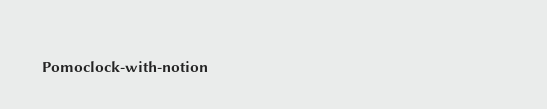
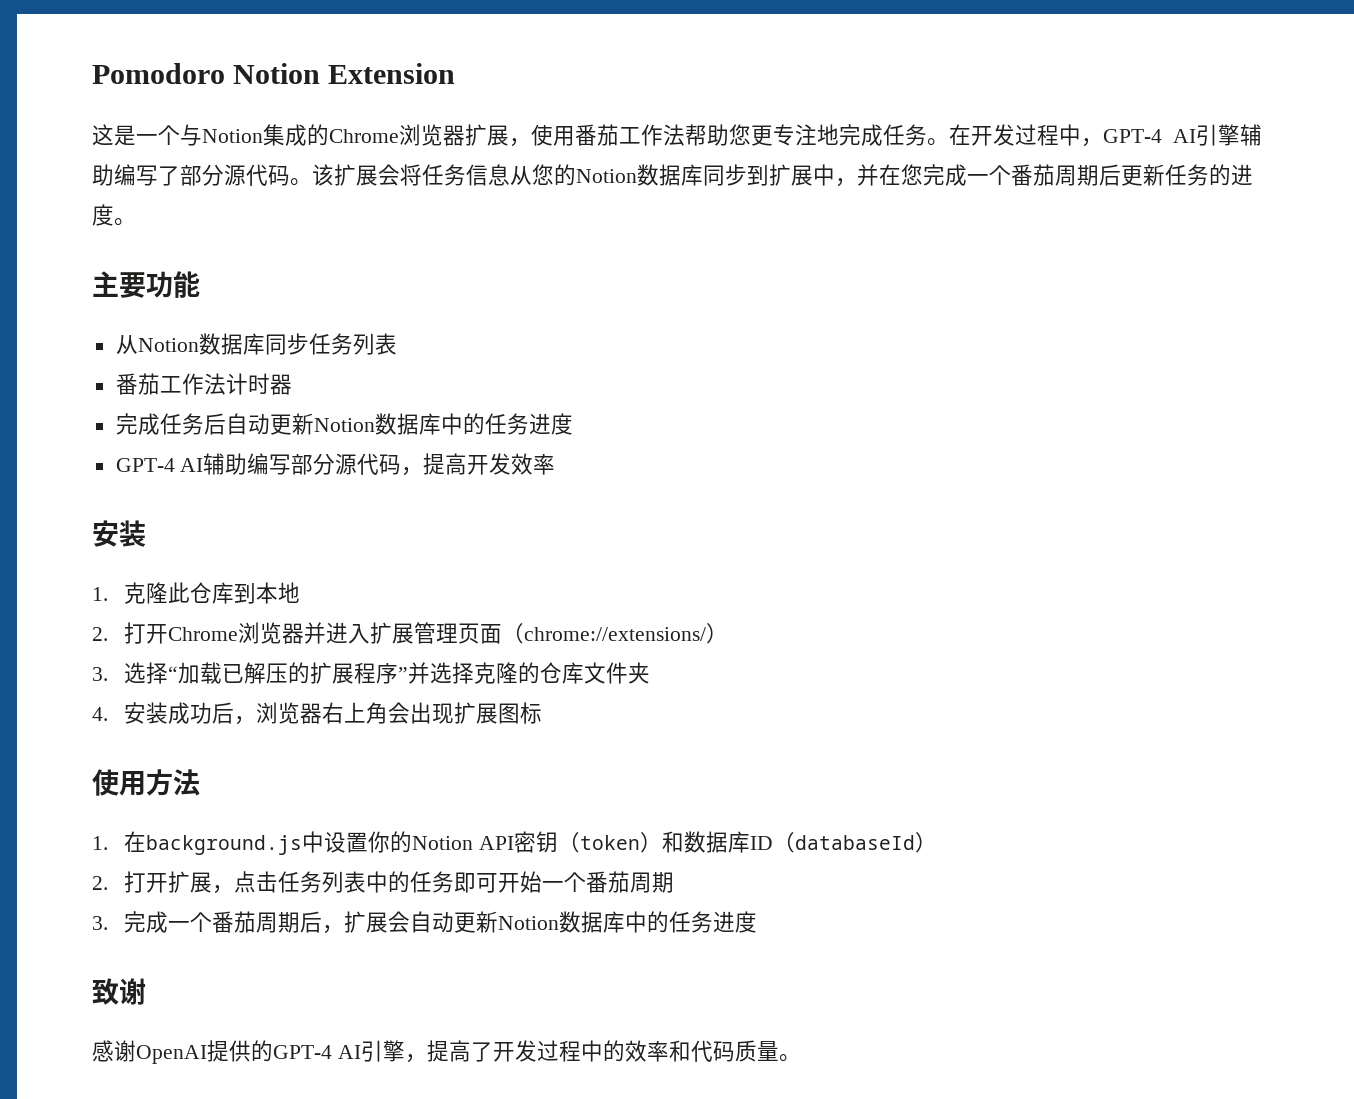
- Pomoclock-with-notion
+ Pomodoro Notion Extension
+ 这是一个与Notion集成的Chrome浏览器扩展，使用番茄工作法帮助您更专注地完成任务。在开发过程中，GPT-4 AI引擎辅助编写了部分源代码。该扩展会将任务信息从您的Notion数据库同步到扩展中，并在您完成一个番茄周期后更新任务的进度。
+ 主要功能
+ 从Notion数据库同步任务列表
+ 番茄工作法计时器
+ 完成任务后自动更新Notion数据库中的任务进度
+ GPT-4 AI辅助编写部分源代码，提高开发效率
+ 安装
+ 1.克隆此仓库到本地
+ 2.打开Chrome浏览器并进入扩展管理页面（chrome://extensions/）
+ 3.选择“加载已解压的扩展程序”并选择克隆的仓库文件夹
+ 4.安装成功后，浏览器右上角会出现扩展图标
+ 使用方法
+ 1.在background.js中设置你的Notion API密钥（token）和数据库ID（databaseId）
+ 2.打开扩展，点击任务列表中的任务即可开始一个番茄周期
+ 3.完成一个番茄周期后，扩展会自动更新Notion数据库中的任务进度
+ 致谢
+ 感谢OpenAI提供的GPT-4 AI引擎，提高了开发过程中的效率和代码质量。

